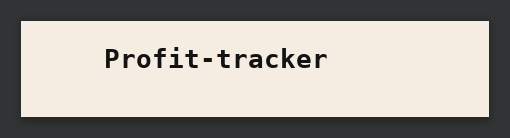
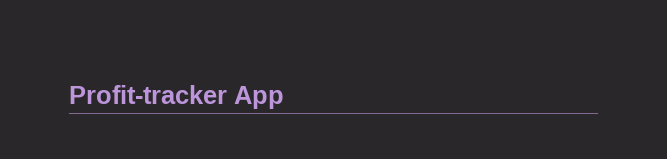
- Profit-tracker
+ Profit-tracker App

